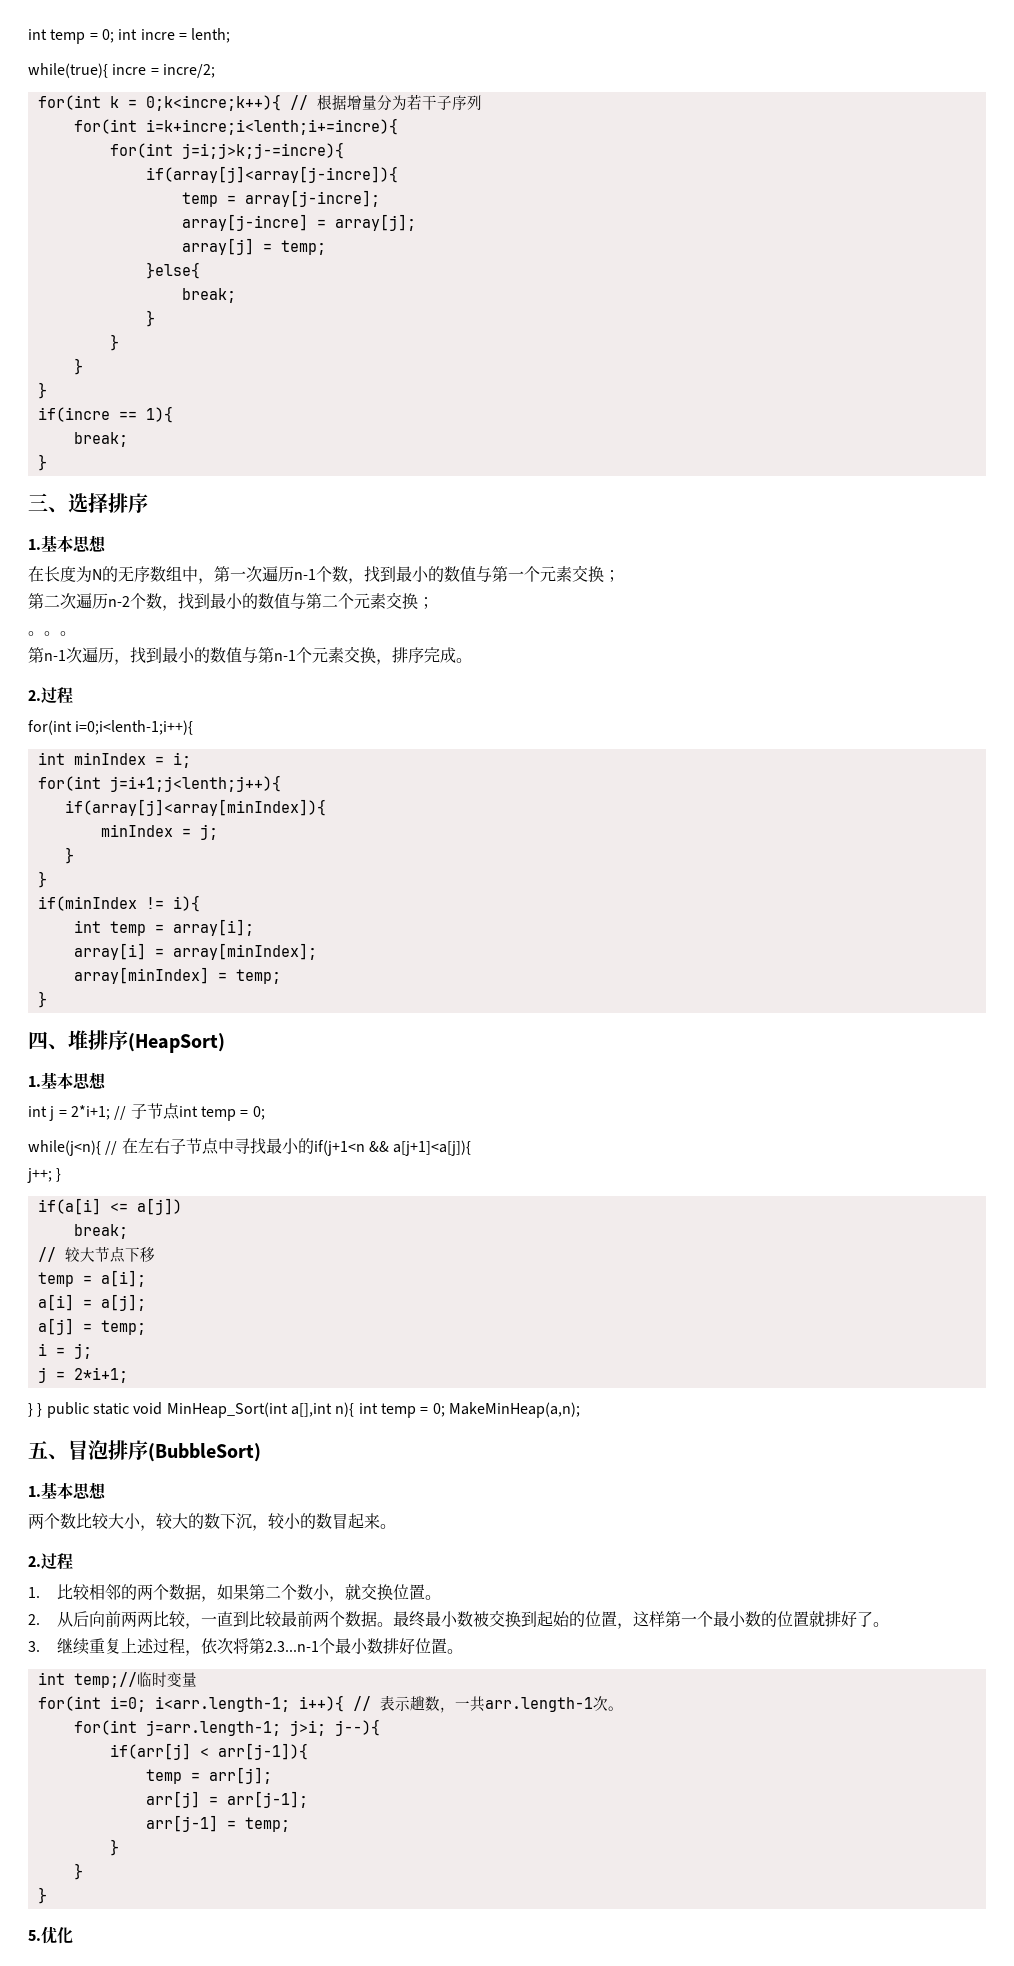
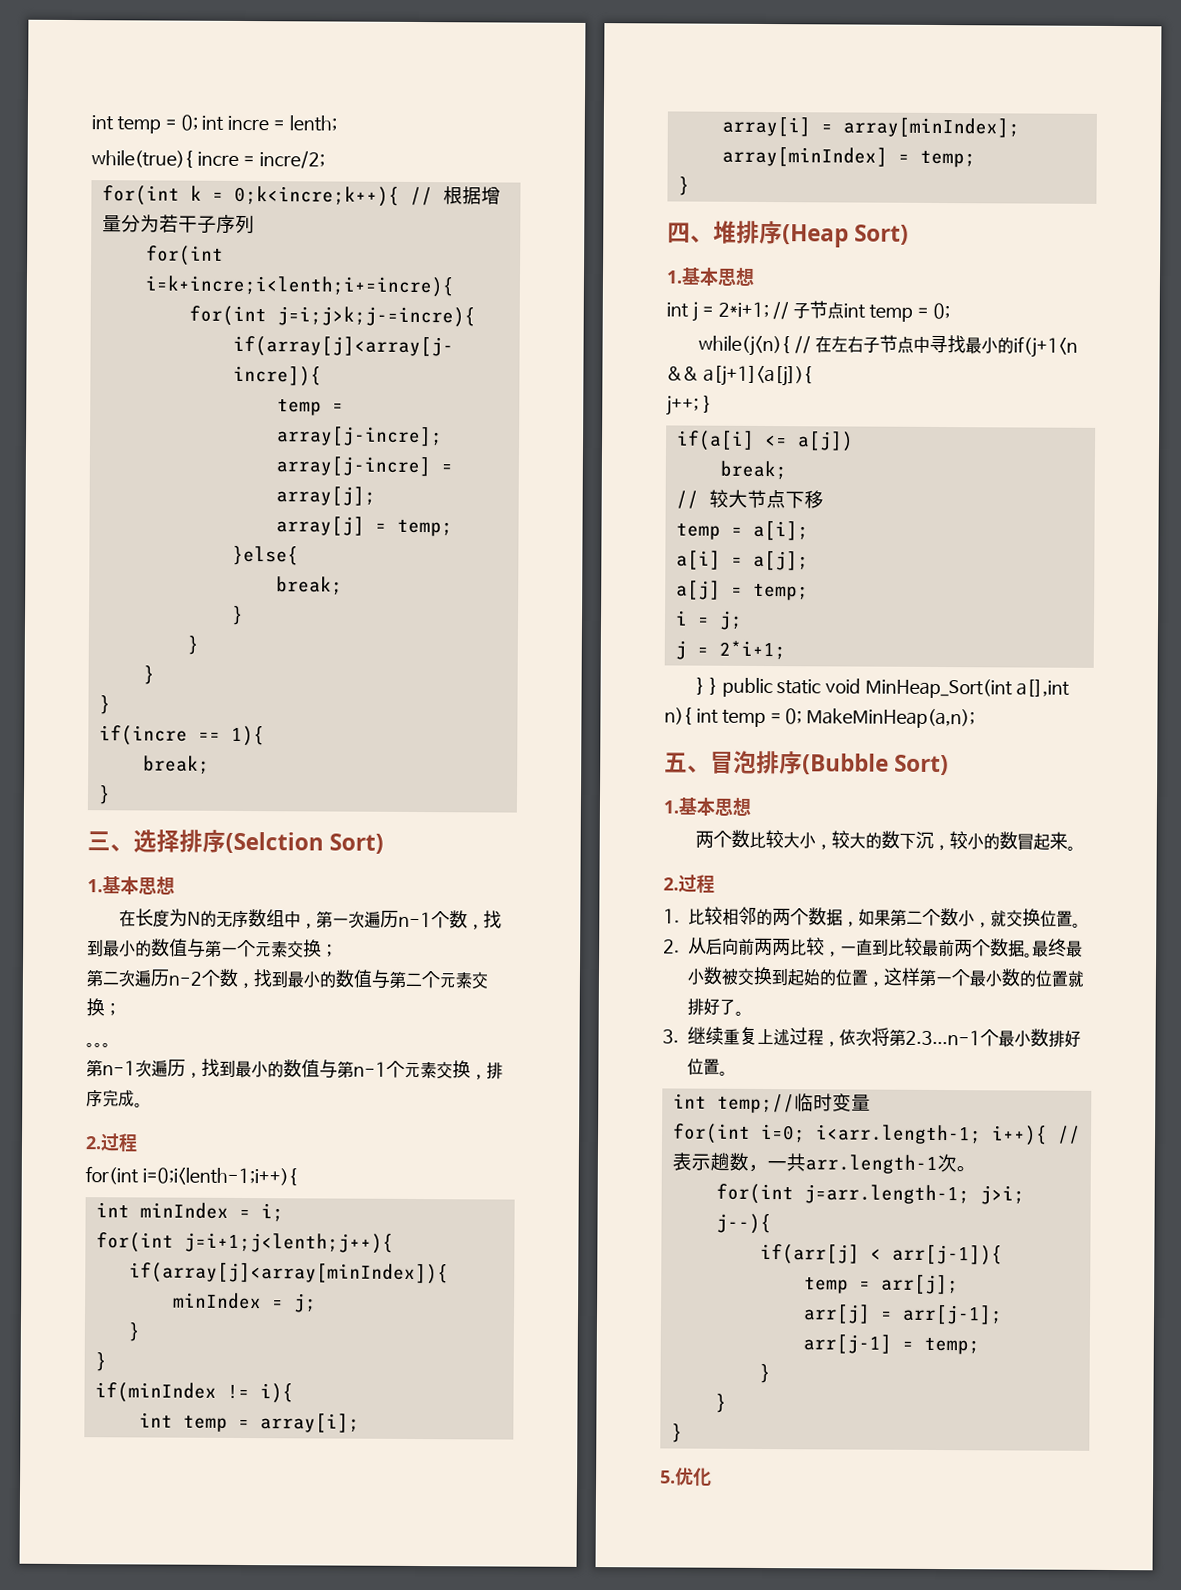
- 三、选择排序
+ 三、选择排序(Selction Sort)
- 四、堆排序(HeapSort)
+ 四、堆排序(Heap Sort)
- 五、冒泡排序(BubbleSort)
+ 五、冒泡排序(Bubble Sort)

